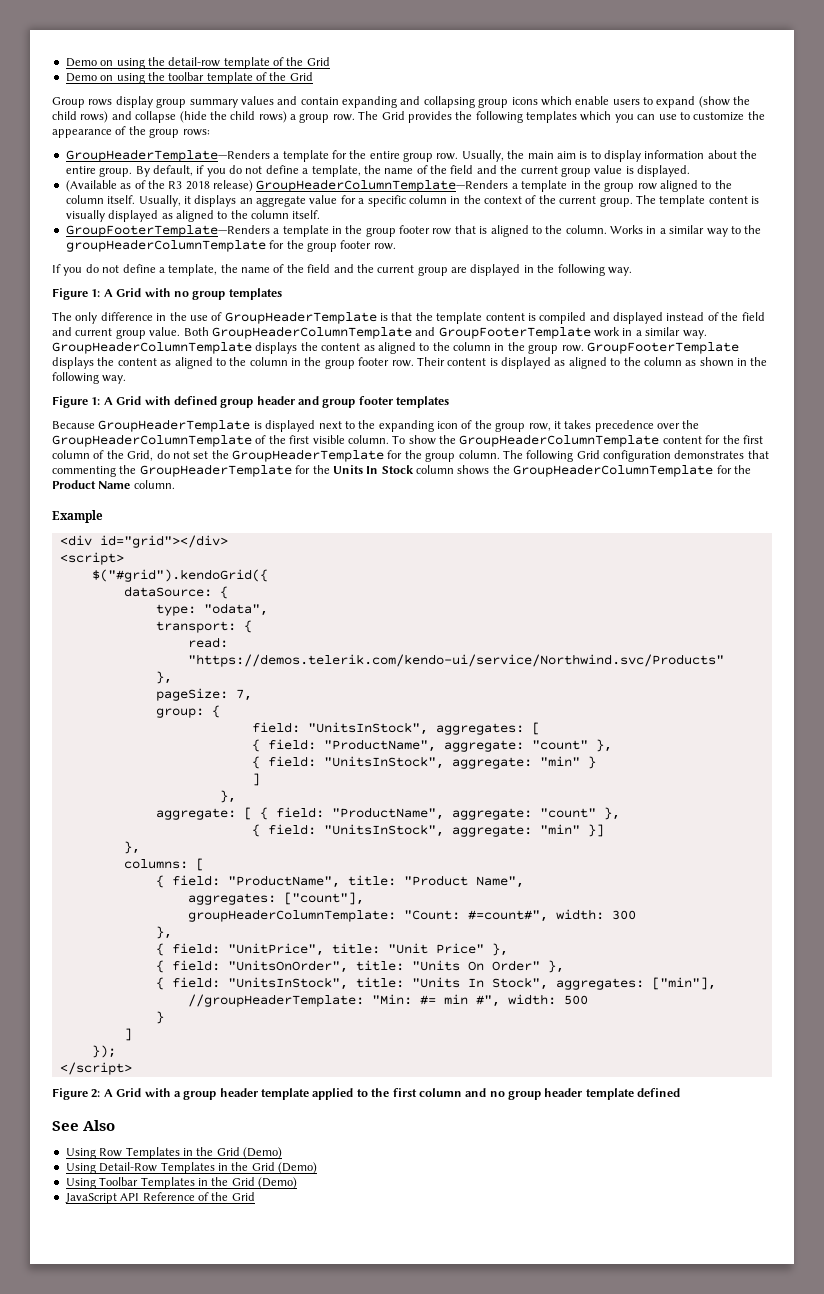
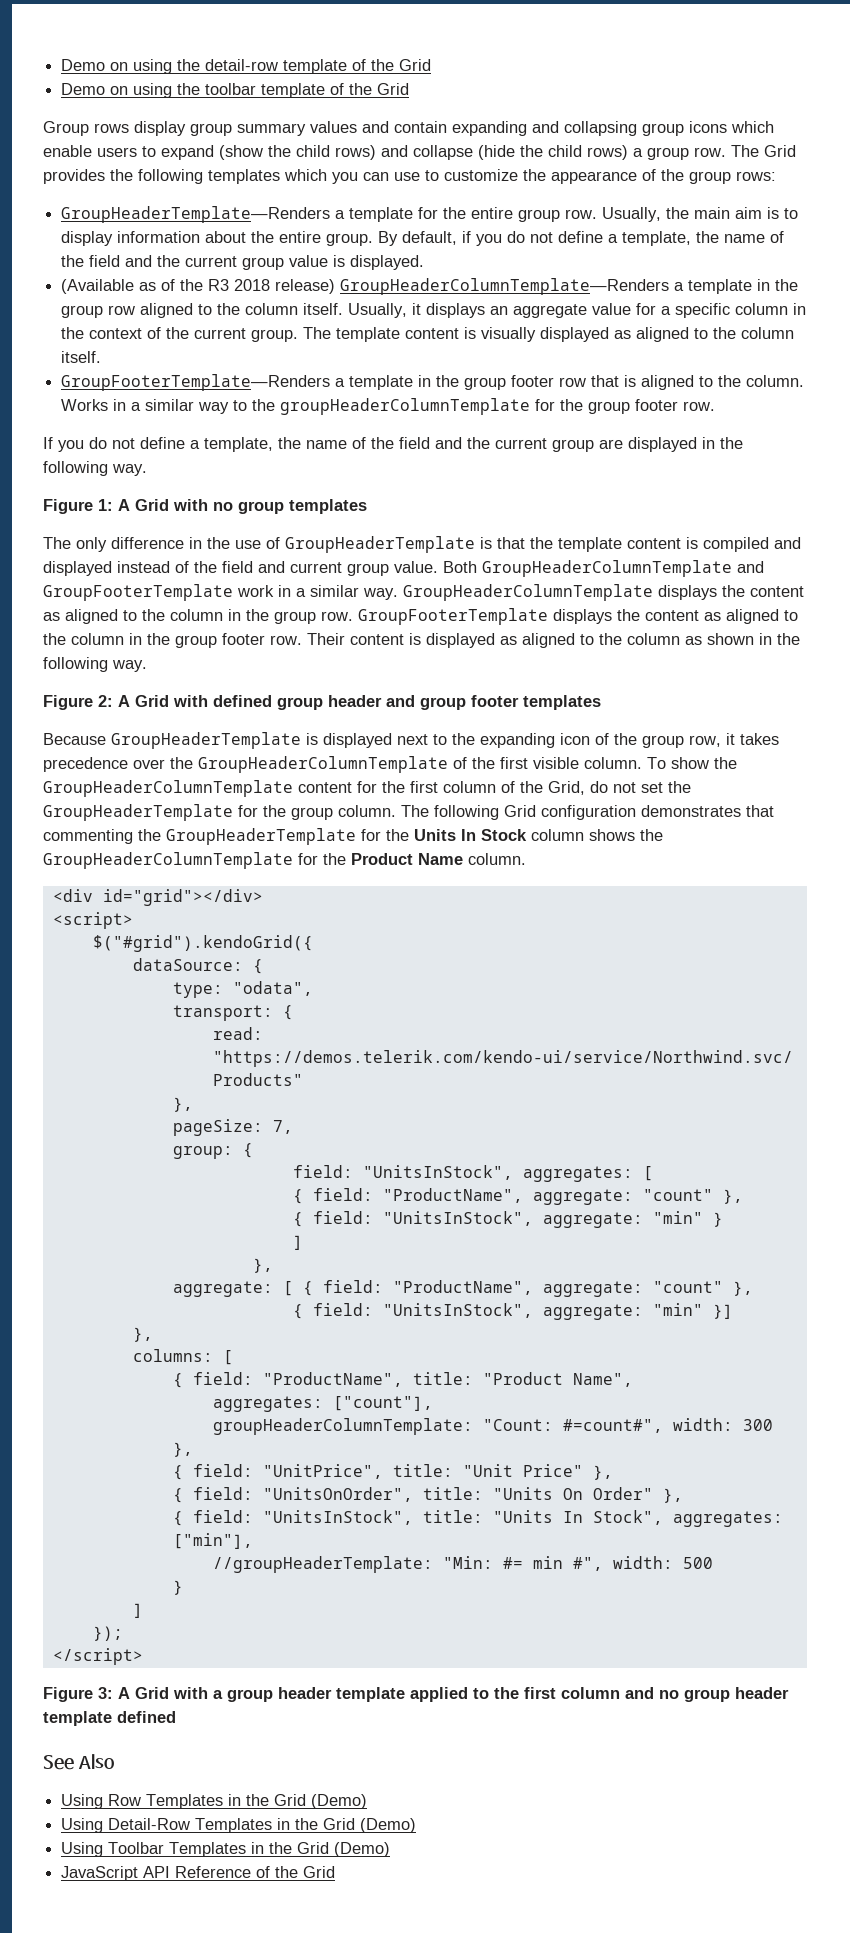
- Figure 1: A Grid with defined group header and group footer templates
+ Figure 2: A Grid with defined group header and group footer templates
- Example
- Figure 2: A Grid with a group header template applied to the first column and no group header template defined
+ Figure 3: A Grid with a group header template applied to the first column and no group header template defined

